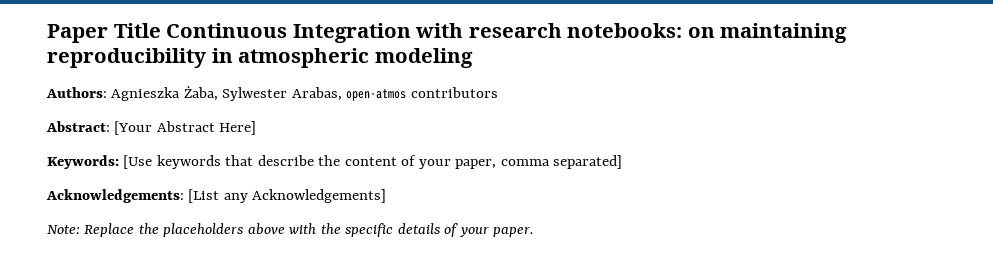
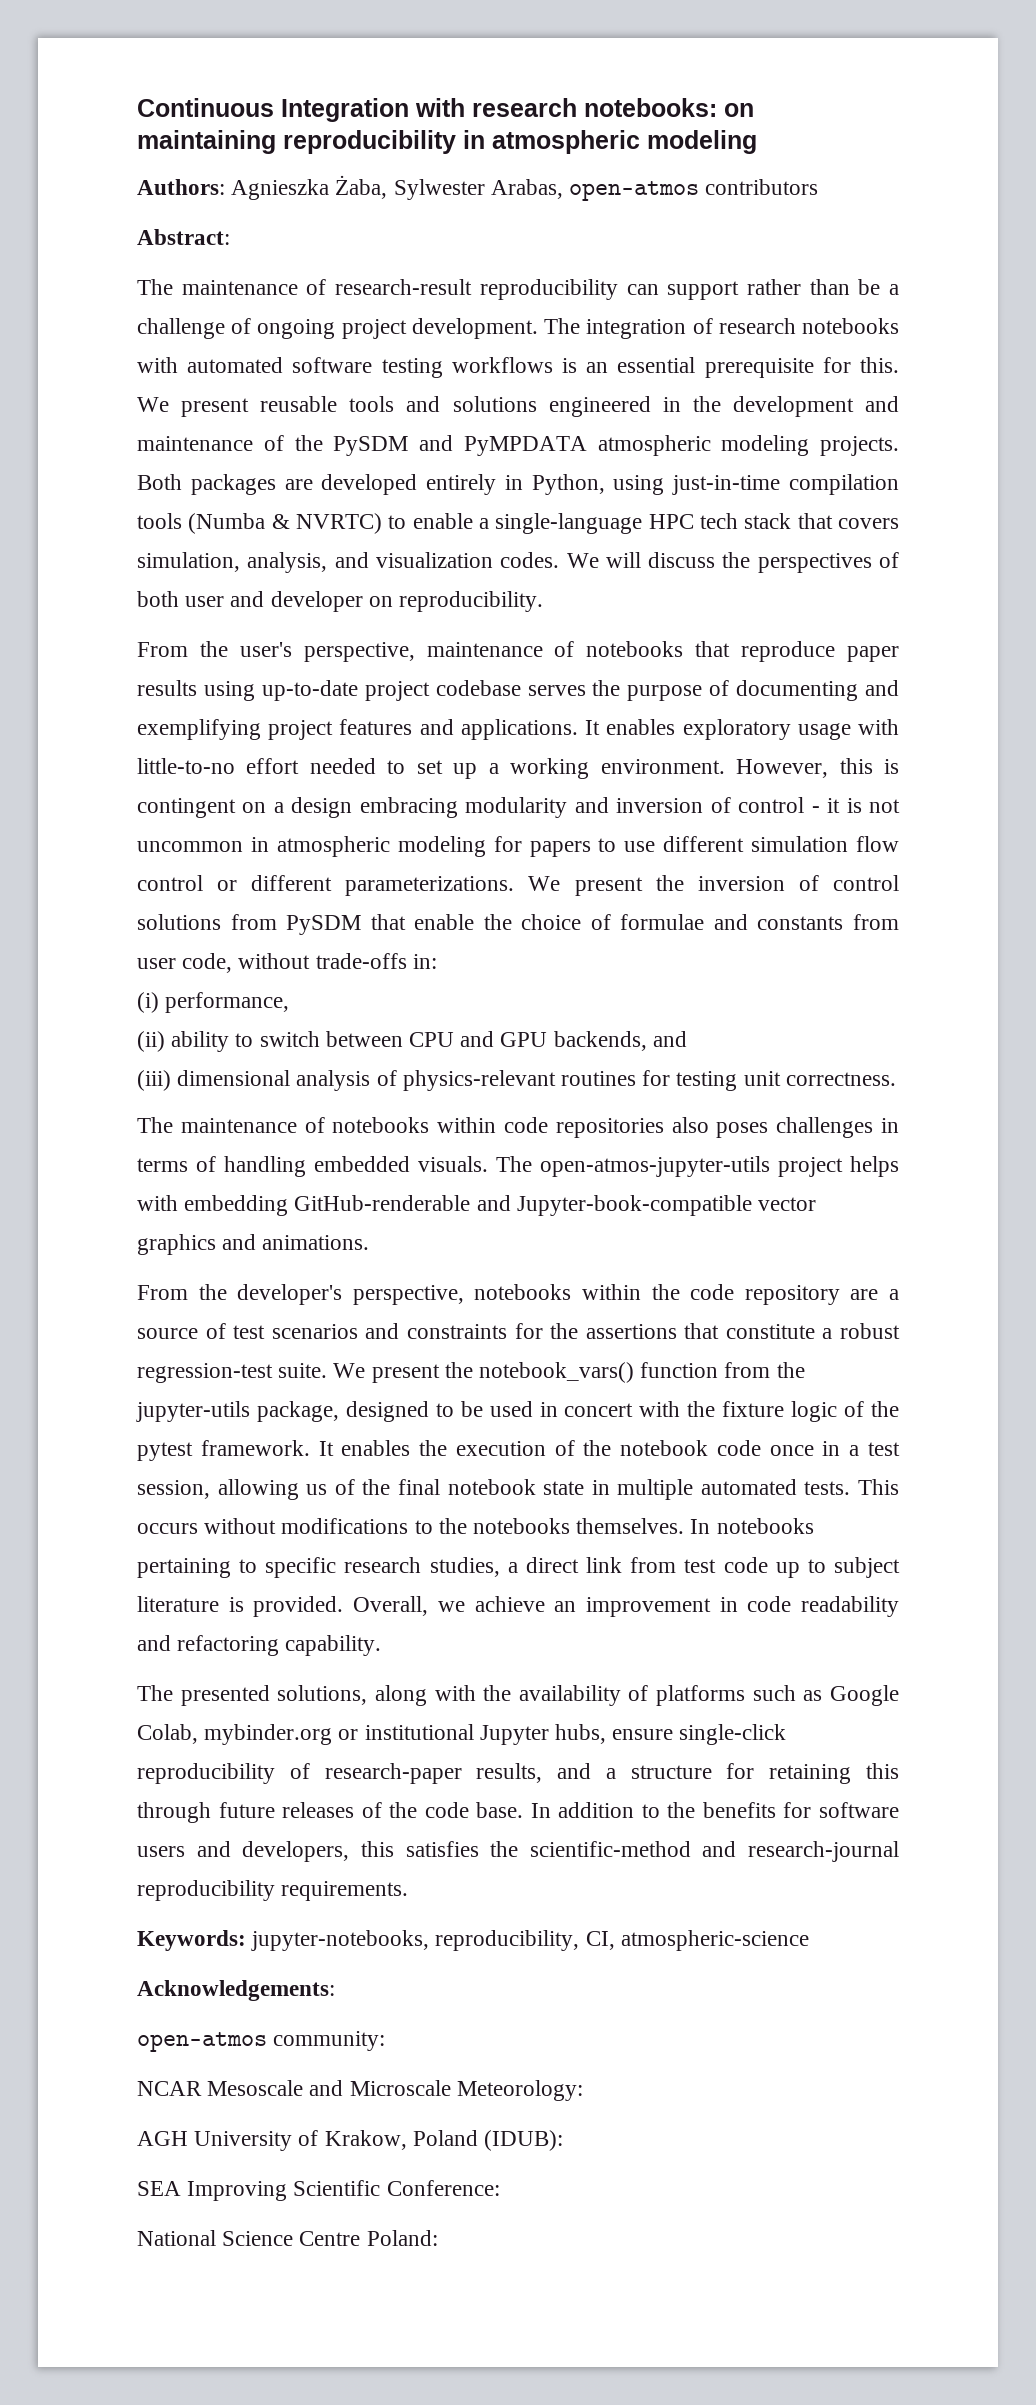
- Paper Title Continuous Integration with research notebooks: on maintaining reproducibility in atmospheric modeling
+ Continuous Integration with research notebooks: on maintaining reproducibility in atmospheric modeling
- Abstract: [Your Abstract Here]
- Keywords: [Use keywords that describe the content of your paper, comma separated]
- Acknowledgements: [List any Acknowledgements]
- Note: Replace the placeholders above with the specific details of your paper.
+ Abstract:
+ The maintenance of research-result reproducibility can support rather than be a challenge of ongoing project development. The integration of research notebooks with automated software testing workflows is an essential prerequisite for this. We present reusable tools and solutions engineered in the development and maintenance of the PySDM and PyMPDATA atmospheric modeling projects. Both packages are developed entirely in Python, using just-in-time compilation tools (Numba & NVRTC) to enable a single-language HPC tech stack that covers simulation, analysis, and visualization codes. We will discuss the perspectives of both user and developer on reproducibility.
+ From the user's perspective, maintenance of notebooks that reproduce paper results using up-to-date project codebase serves the purpose of documenting and exemplifying project features and applications. It enables exploratory usage with little-to-no effort needed to set up a working environment. However, this is contingent on a design embracing modularity and inversion of control - it is not uncommon in atmospheric modeling for papers to use different simulation flow control or different parameterizations. We present the inversion of control solutions from PySDM that enable the choice of formulae and constants from user code, without trade-offs in:
+ (i) performance,
+ (ii) ability to switch between CPU and GPU backends, and
+ (iii) dimensional analysis of physics-relevant routines for testing unit correctness.
+ The maintenance of notebooks within code repositories also poses challenges in terms of handling embedded visuals. The open-atmos-jupyter-utils project helps with embedding GitHub-renderable and Jupyter-book-compatible vector graphics and animations.
+ From the developer's perspective, notebooks within the code repository are a source of test scenarios and constraints for the assertions that constitute a robust regression-test suite. We present the notebook_vars() function from the jupyter-utils package, designed to be used in concert with the fixture logic of the pytest framework. It enables the execution of the notebook code once in a test session, allowing us of the final notebook state in multiple automated tests. This occurs without modifications to the notebooks themselves. In notebooks pertaining to specific research studies, a direct link from test code up to subject literature is provided. Overall, we achieve an improvement in code readability and refactoring capability.
+ The presented solutions, along with the availability of platforms such as Google Colab, mybinder.org or institutional Jupyter hubs, ensure single-click reproducibility of research-paper results, and a structure for retaining this through future releases of the code base. In addition to the benefits for software users and developers, this satisfies the scientific-method and research-journal reproducibility requirements.
+ Keywords: jupyter-notebooks, reproducibility, CI, atmospheric-science
+ Acknowledgements:
+ open-atmos community:
+ NCAR Mesoscale and Microscale Meteorology:
+ AGH University of Krakow, Poland (IDUB):
+ SEA Improving Scientific Conference:
+ National Science Centre Poland:

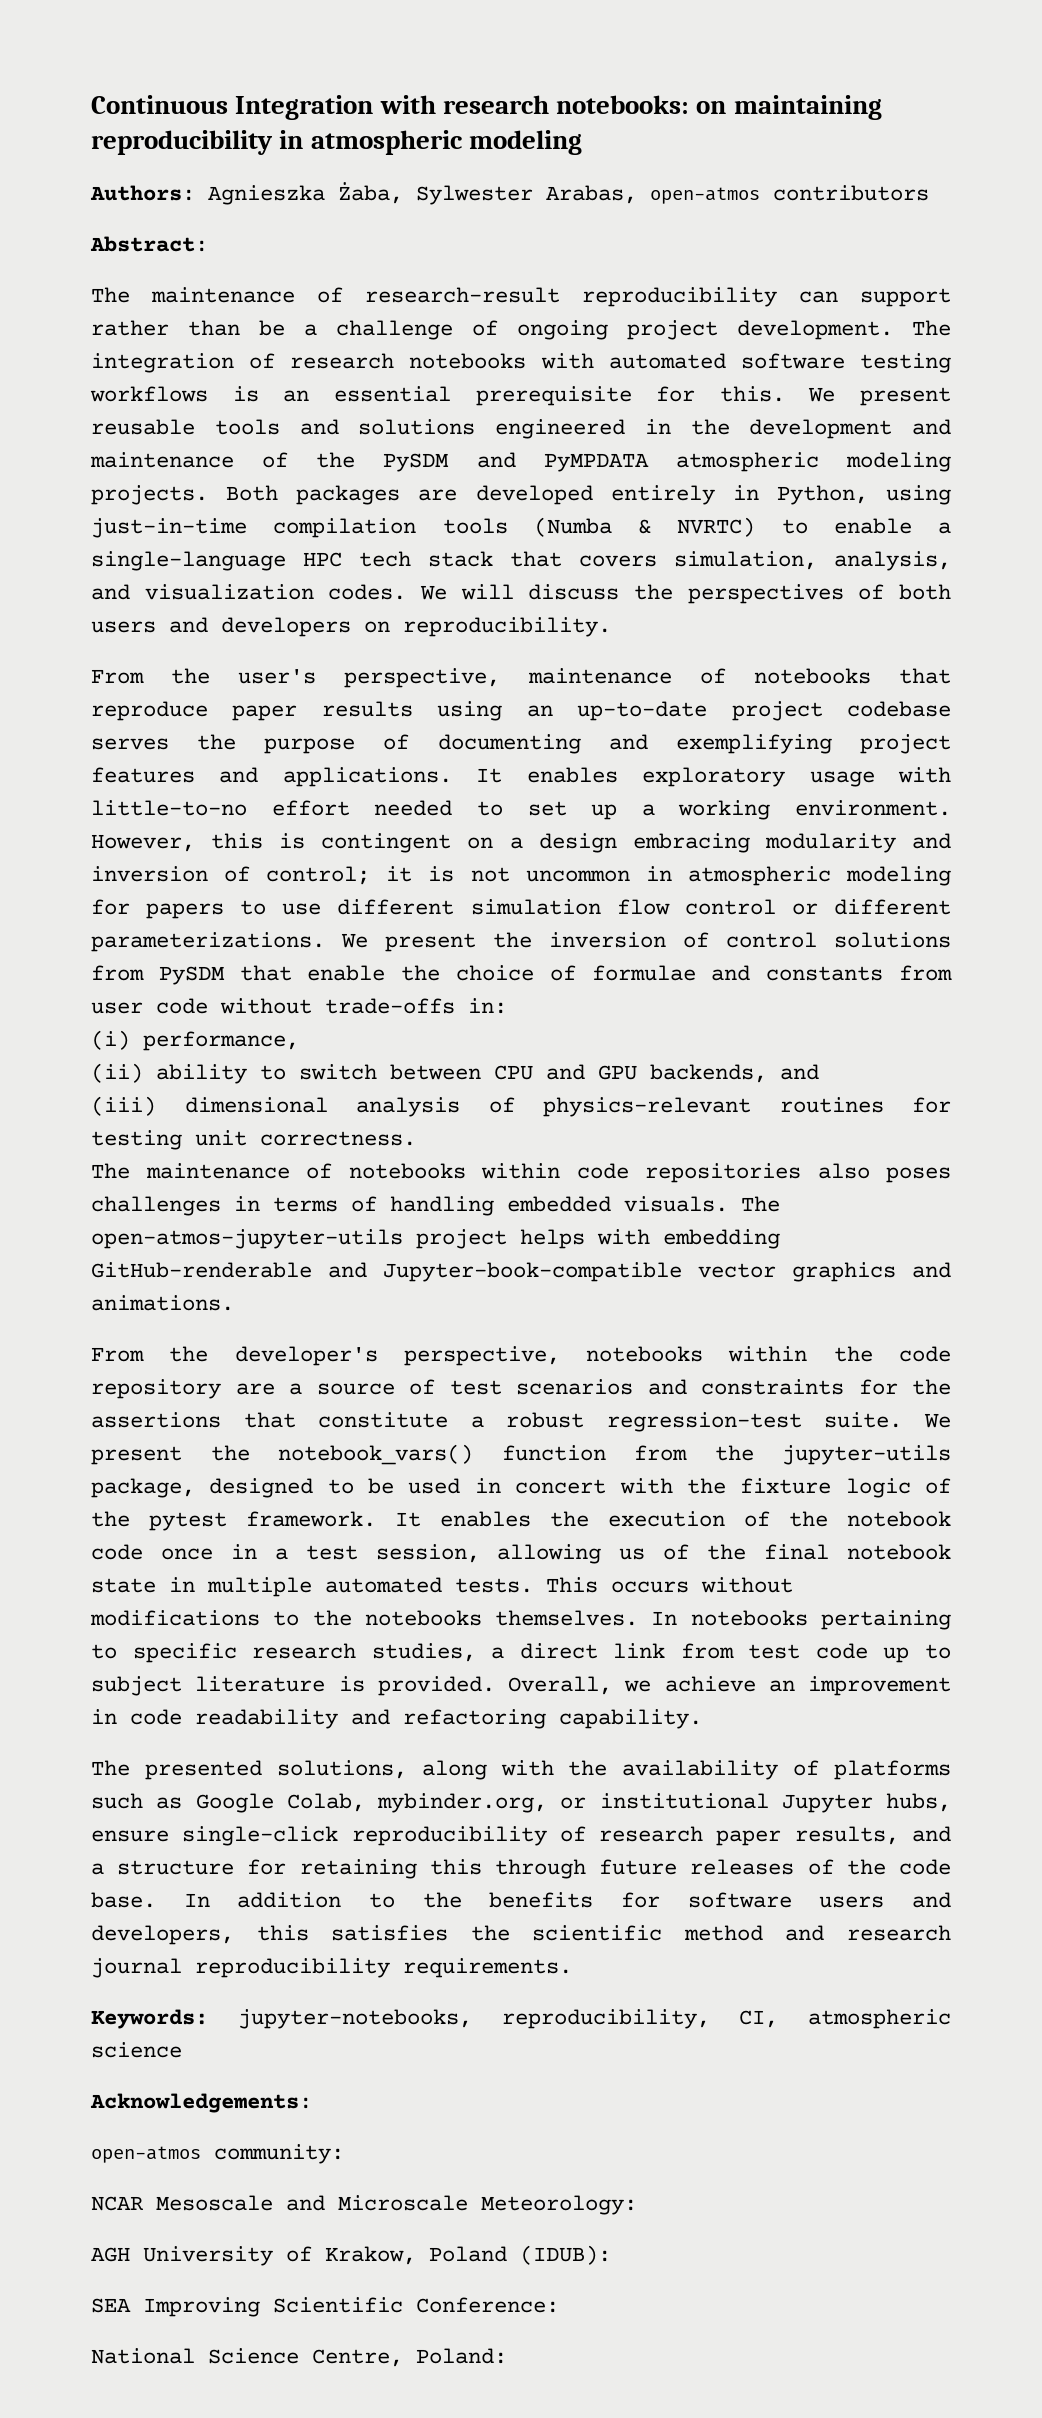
- We will discuss the perspectives of both user and developer on reproducibility.
+ We will discuss the perspectives of both users and developers on reproducibility.
- From the user's perspective, maintenance of notebooks that reproduce paper results using up-to-date project codebase serves the purpose of documenting and exemplifying project features and applications.
+ From the user's perspective, maintenance of notebooks that reproduce paper results using an up-to-date project codebase serves the purpose of documenting and exemplifying project features and applications.
- However, this is contingent on a design embracing modularity and inversion of control - it is not uncommon in atmospheric modeling for papers to use different simulation flow control or different parameterizations.
+ However, this is contingent on a design embracing modularity and inversion of control; it is not uncommon in atmospheric modeling for papers to use different simulation flow control or different parameterizations.
- We present the inversion of control solutions from PySDM that enable the choice of formulae and constants from user code, without trade-offs in:
+ We present the inversion of control solutions from PySDM that enable the choice of formulae and constants from user code without trade-offs in:
- The presented solutions, along with the availability of platforms such as Google Colab, mybinder.org or institutional Jupyter hubs, ensure single-click reproducibility of research-paper results, and a structure for retaining this through future releases of the code base.
+ The presented solutions, along with the availability of platforms such as Google Colab, mybinder.org, or institutional Jupyter hubs, ensure single-click reproducibility of research paper results, and a structure for retaining this through future releases of the code base.
- In addition to the benefits for software users and developers, this satisfies the scientific-method and research-journal reproducibility requirements.
+ In addition to the benefits for software users and developers, this satisfies the scientific method and research journal reproducibility requirements.
- Keywords: jupyter-notebooks, reproducibility, CI, atmospheric-science
+ Keywords: jupyter-notebooks, reproducibility, CI, atmospheric science
- National Science Centre Poland:
+ National Science Centre, Poland:

